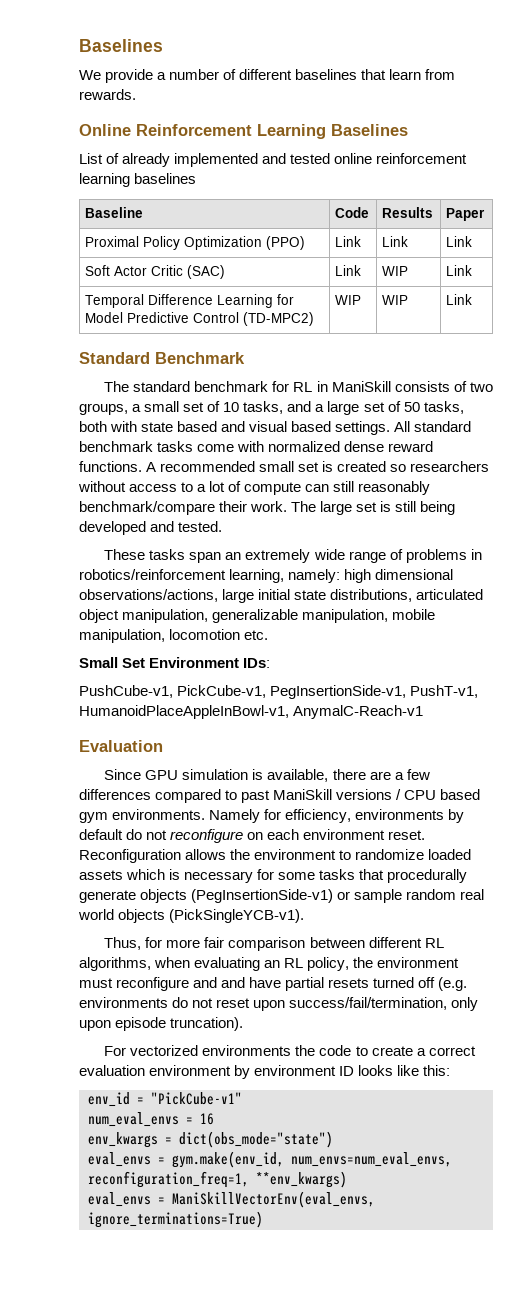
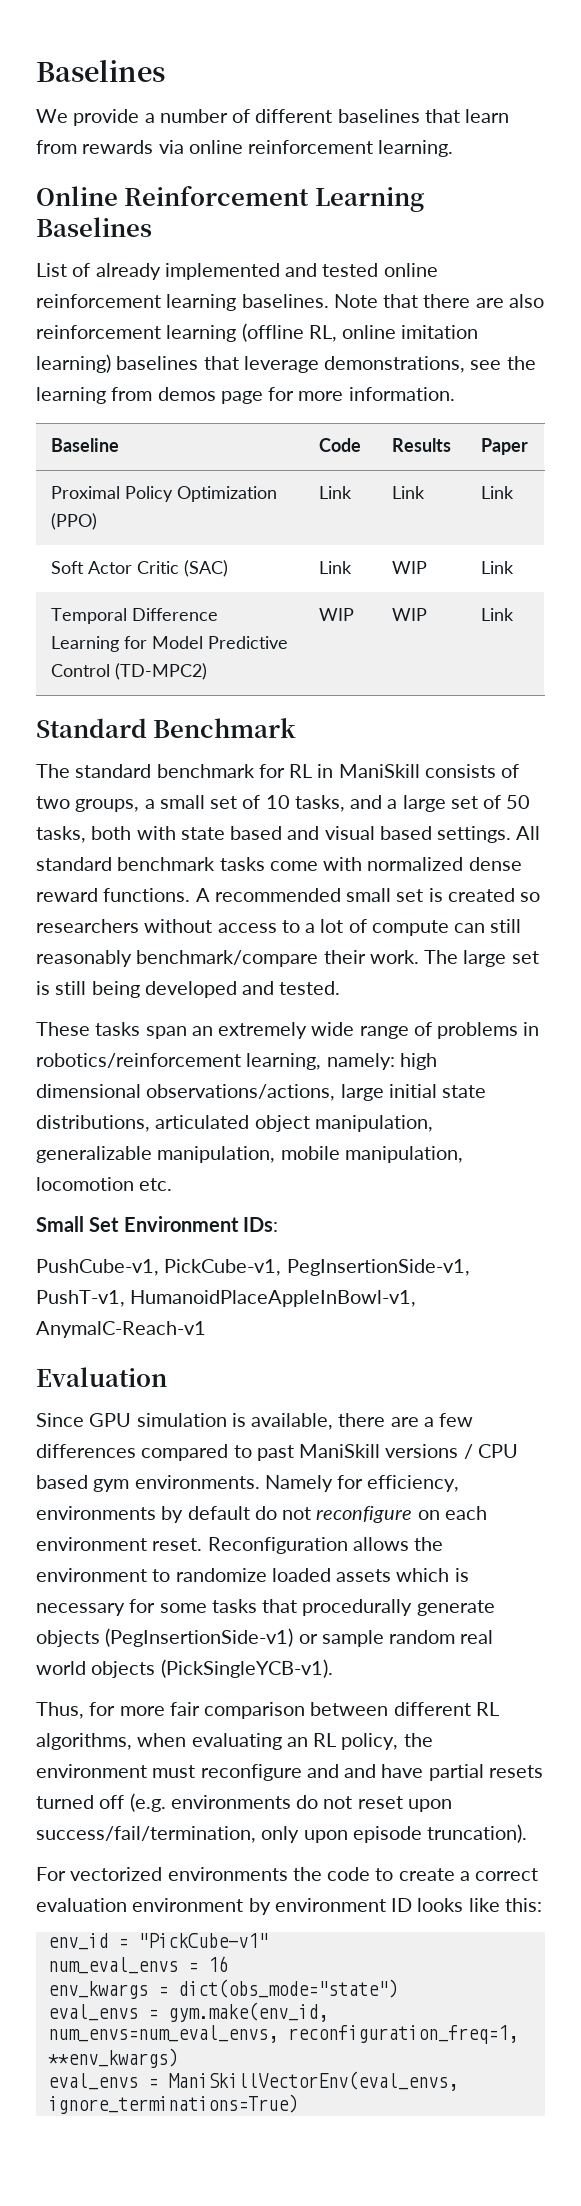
- We provide a number of different baselines that learn from rewards.
+ We provide a number of different baselines that learn from rewards via online reinforcement learning.
- List of already implemented and tested online reinforcement learning baselines
+ List of already implemented and tested online reinforcement learning baselines. Note that there are also reinforcement learning (offline RL, online imitation learning) baselines that leverage demonstrations, see the learning from demos page for more information.

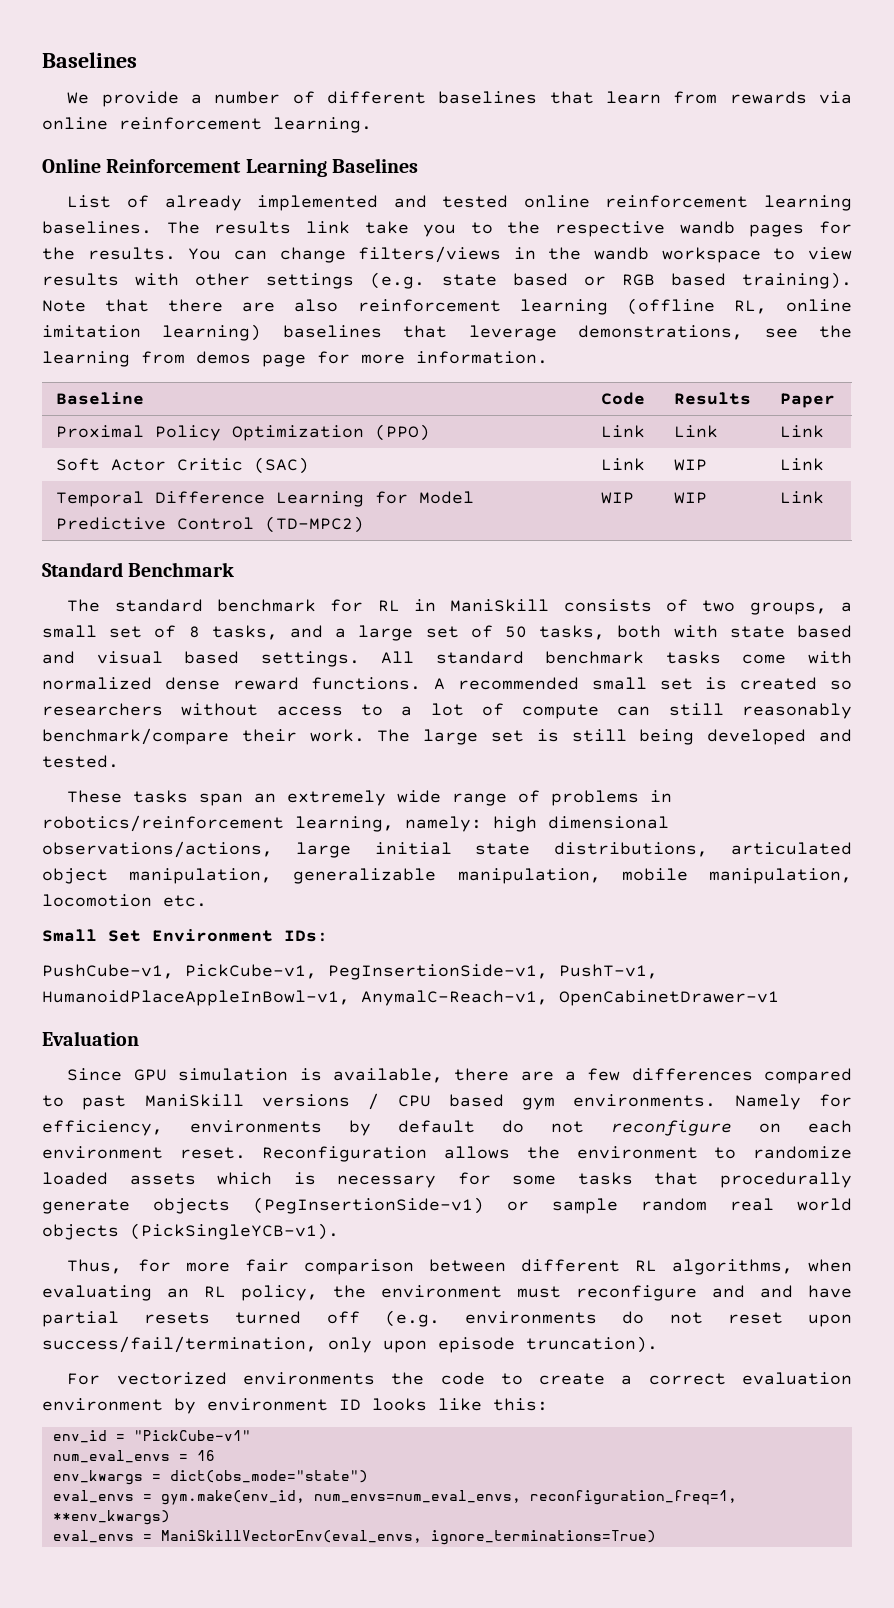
+ The results link take you to the respective wandb pages for the results. You can change filters/views in the wandb workspace to view results with other settings (e.g. state based or RGB based training).
- The standard benchmark for RL in ManiSkill consists of two groups, a small set of 10 tasks, and a large set of 50 tasks, both with state based and visual based settings.
+ The standard benchmark for RL in ManiSkill consists of two groups, a small set of 8 tasks, and a large set of 50 tasks, both with state based and visual based settings.
- PushCube-v1, PickCube-v1, PegInsertionSide-v1, PushT-v1, HumanoidPlaceAppleInBowl-v1, AnymalC-Reach-v1
+ PushCube-v1, PickCube-v1, PegInsertionSide-v1, PushT-v1, HumanoidPlaceAppleInBowl-v1, AnymalC-Reach-v1, OpenCabinetDrawer-v1

